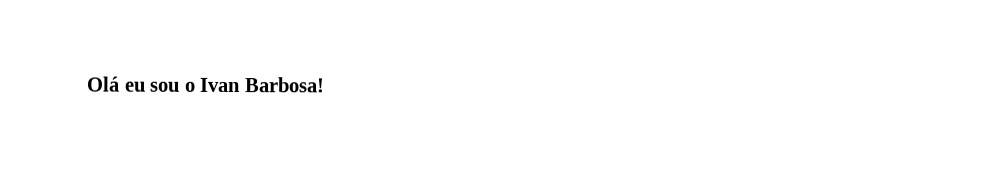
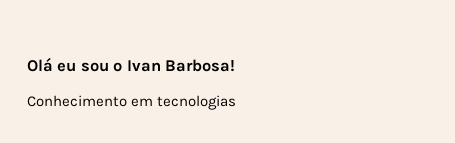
+ Conhecimento em tecnologias

